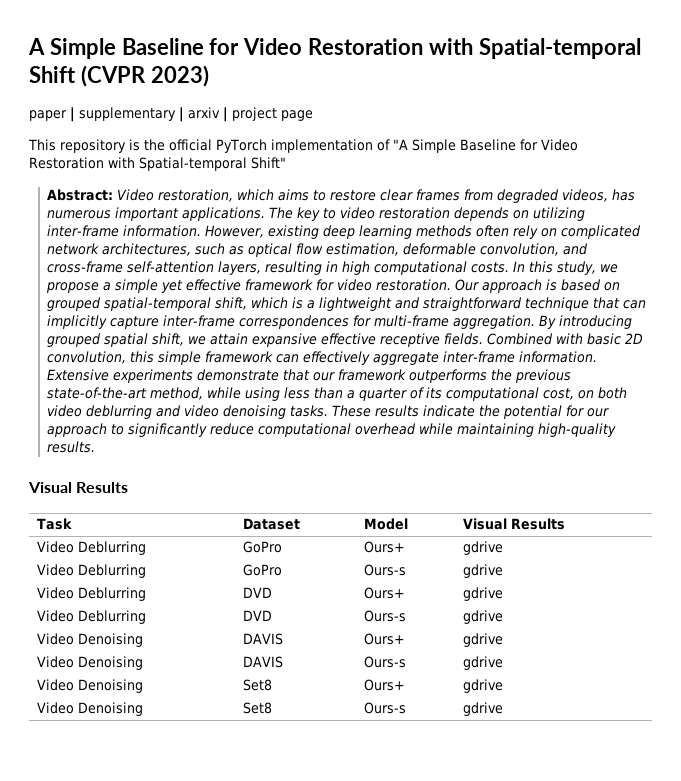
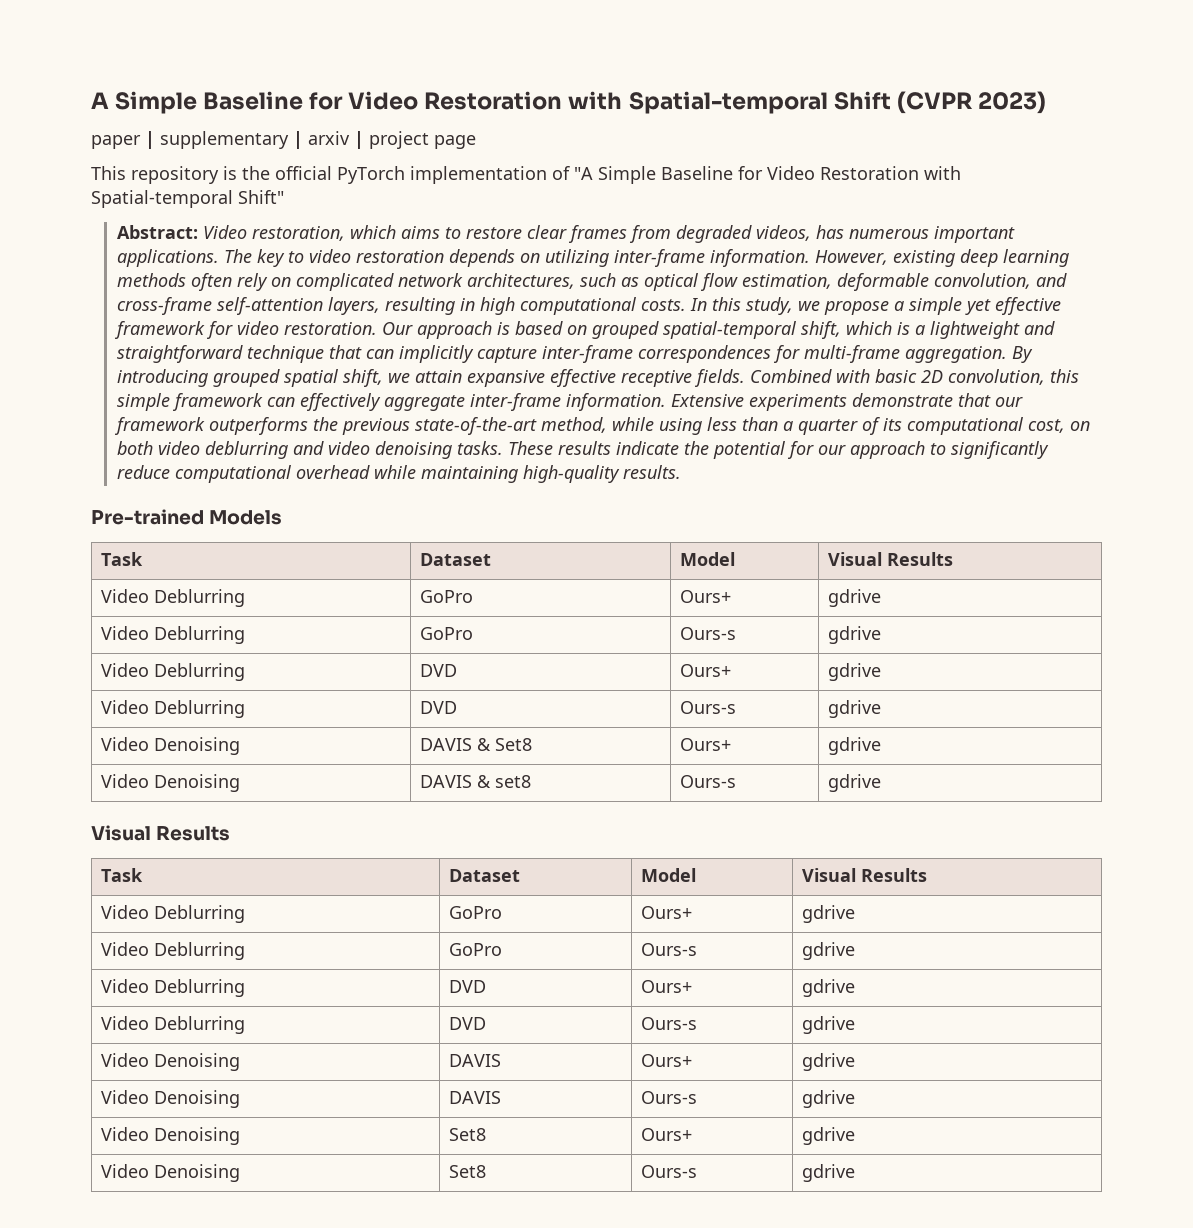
+ Pre-trained Models
+ Task | Dataset | Model | Visual Results
+ Video Deblurring | GoPro | Ours+ | gdrive
+ Video Deblurring | GoPro | Ours-s | gdrive
+ Video Deblurring | DVD | Ours+ | gdrive
+ Video Deblurring | DVD | Ours-s | gdrive
+ Video Denoising | DAVIS & Set8 | Ours+ | gdrive
+ Video Denoising | DAVIS & set8 | Ours-s | gdrive

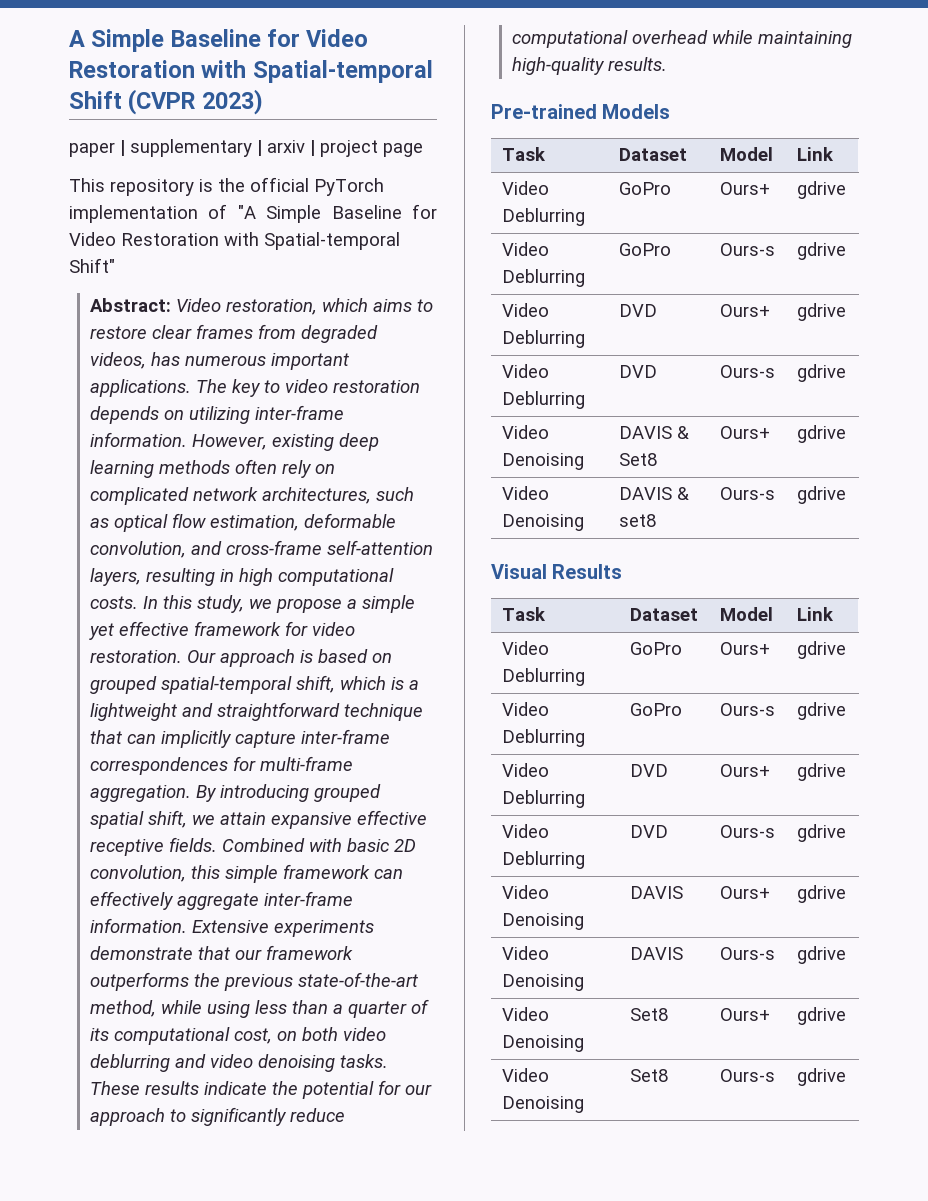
  Pre-trained Models
- Task | Dataset | Model | Visual Results
+ Task | Dataset | Model | Link
  Video Denoising | DAVIS & set8 | Ours-s | gdrive
  Visual Results
- Task | Dataset | Model | Visual Results
+ Task | Dataset | Model | Link

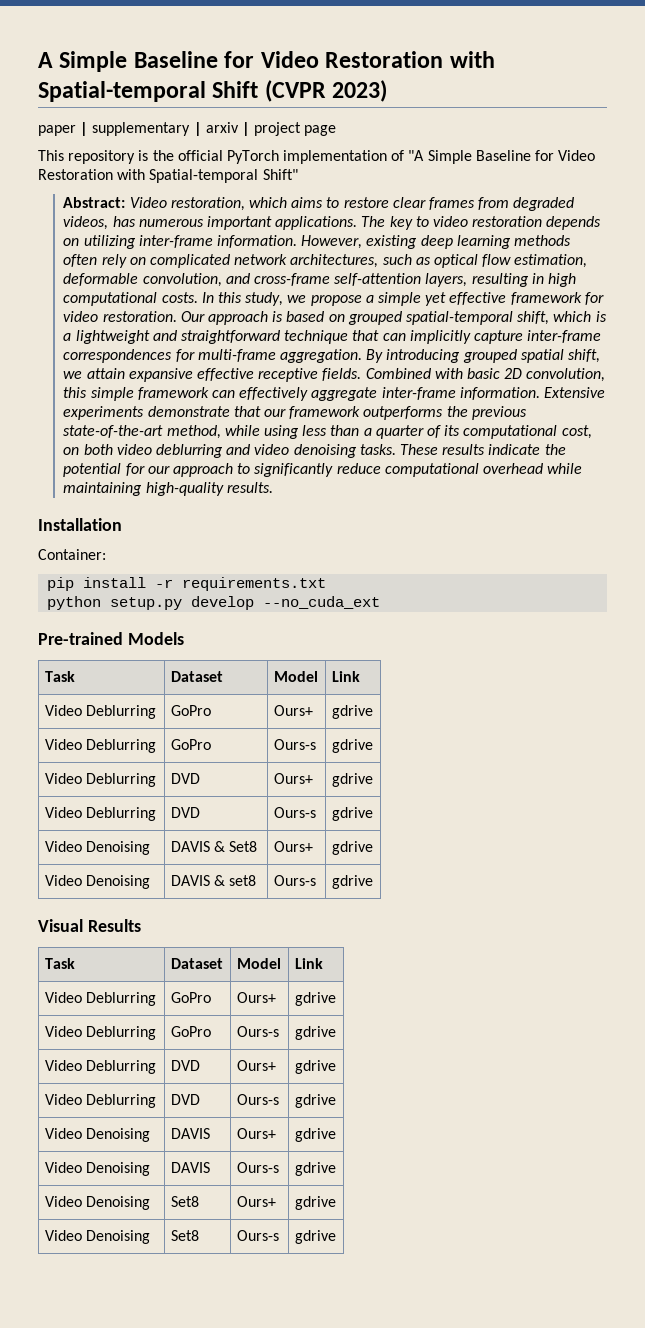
+ Installation
+ Container:
+ pip install -r requirements.txt
+ python setup.py develop --no_cuda_ext

